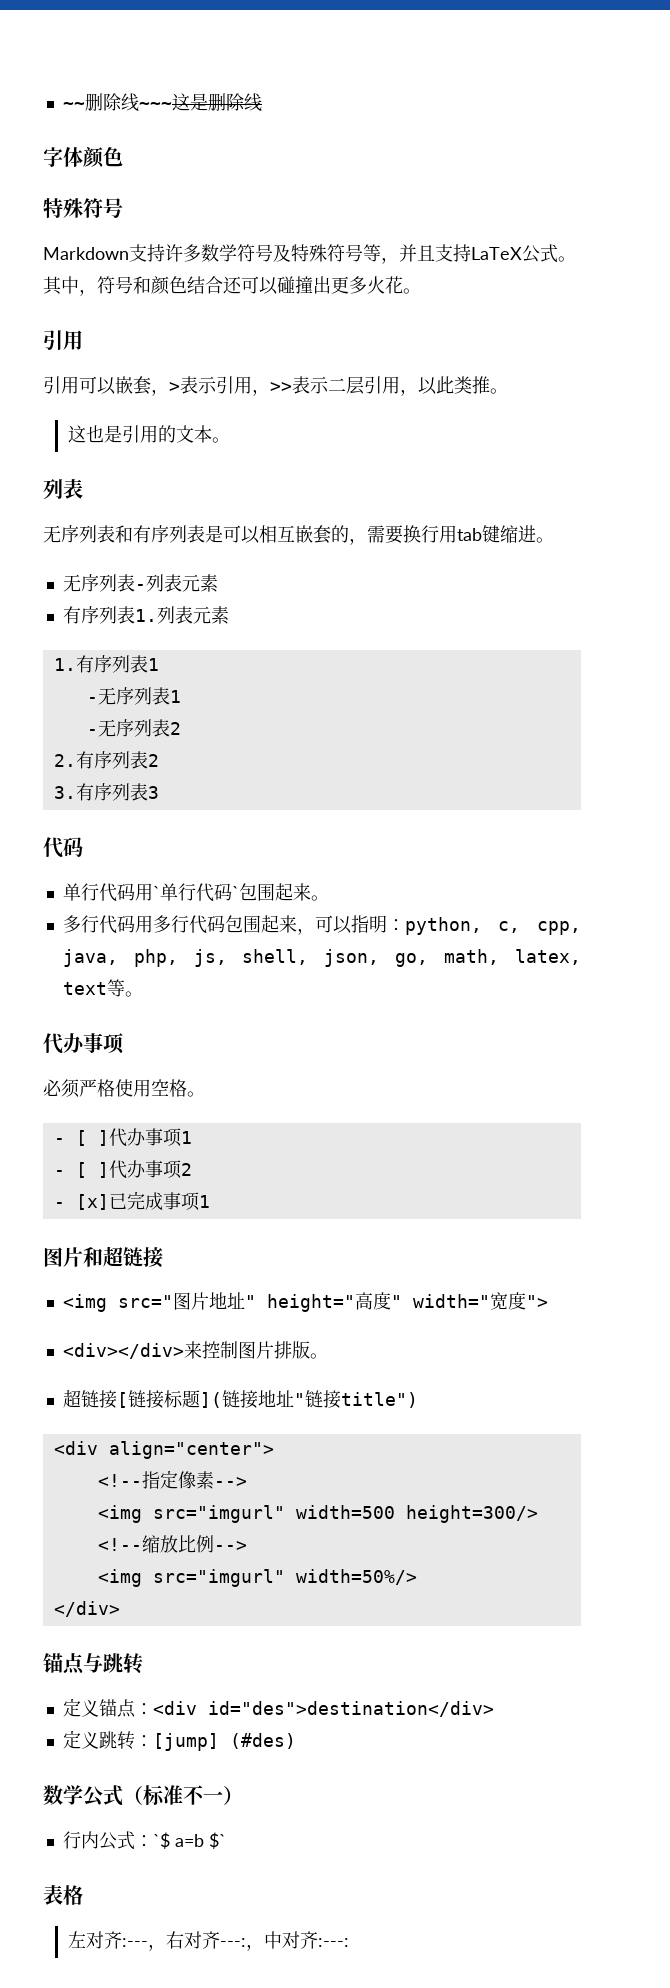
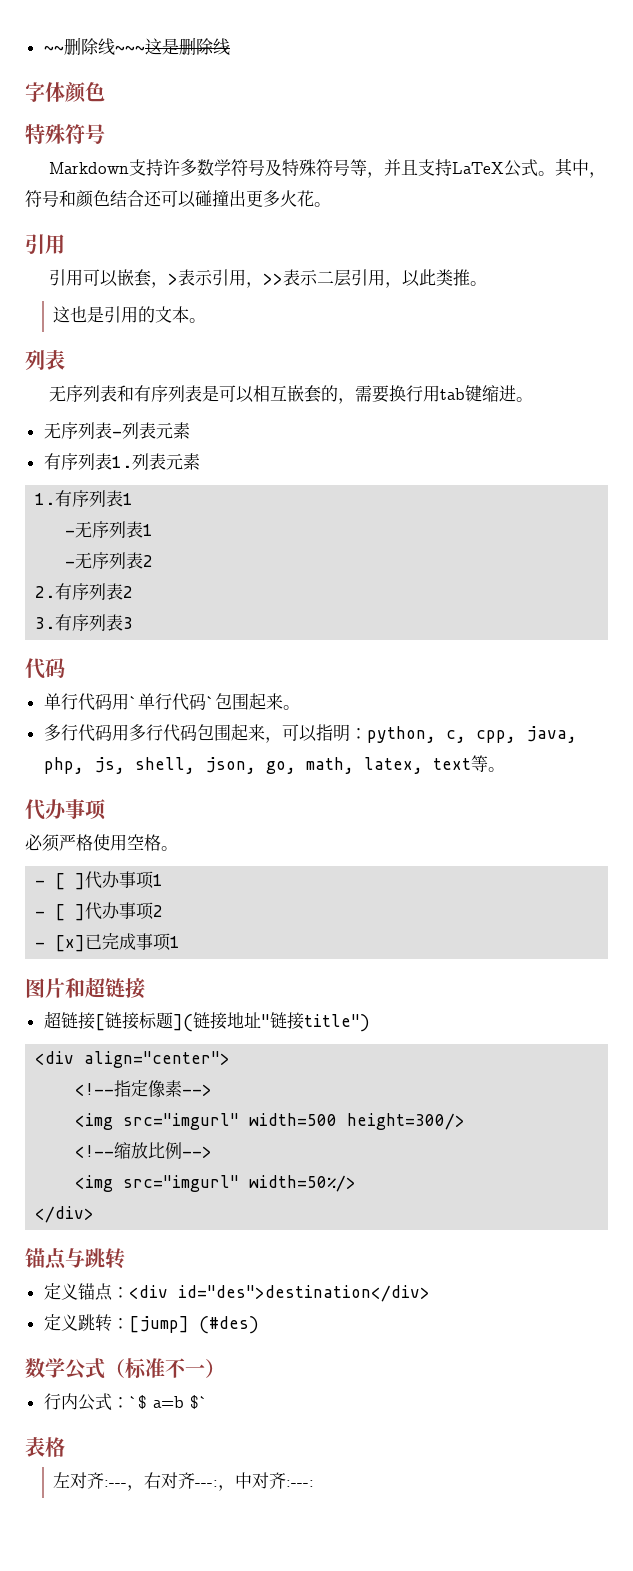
- <img src="图片地址" height="高度" width="宽度">
- <div></div>来控制图片排版。

